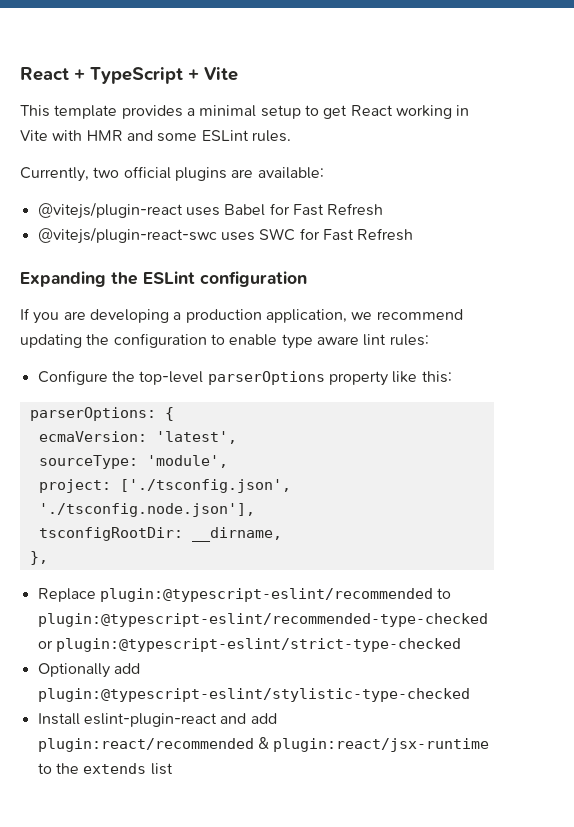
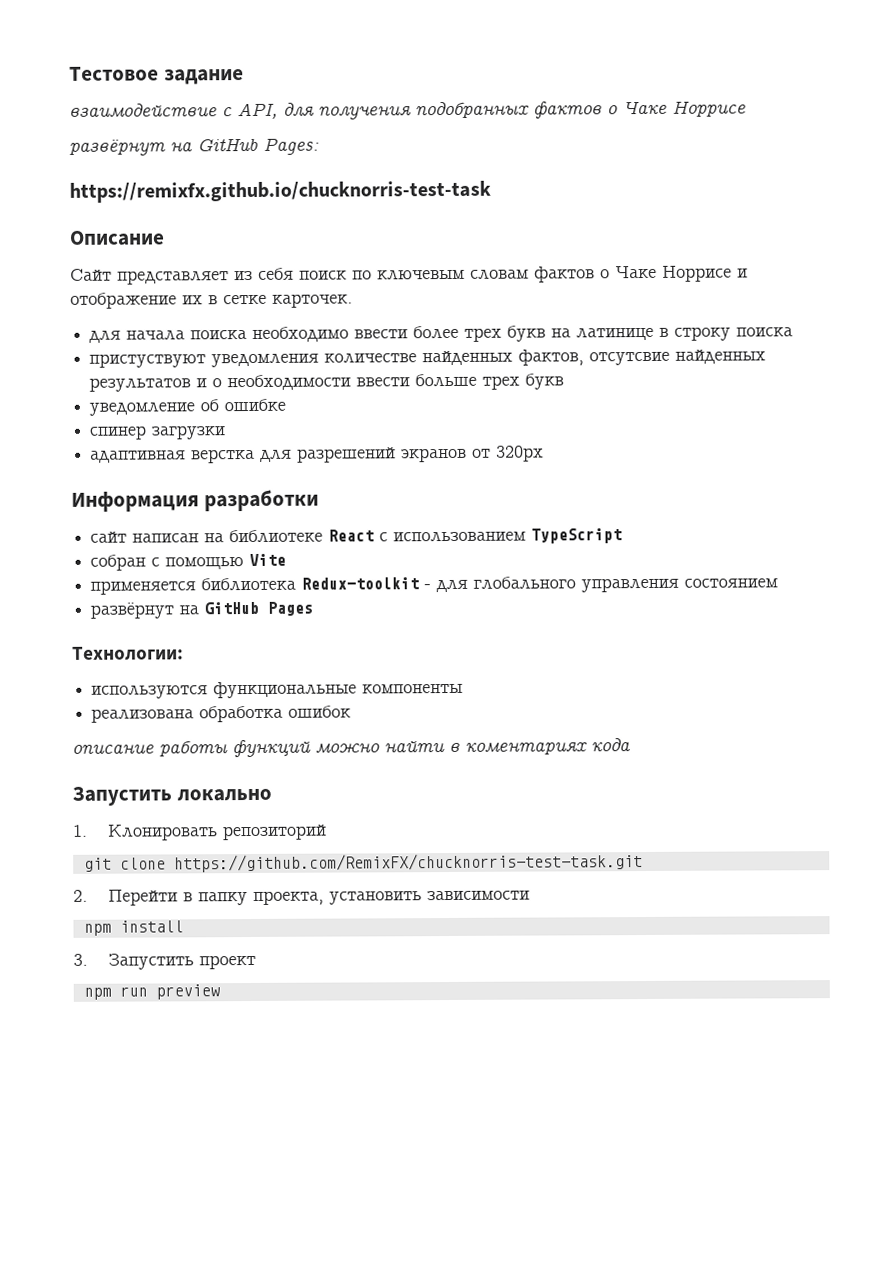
- React + TypeScript + Vite
- This template provides a minimal setup to get React working in Vite with HMR and some ESLint rules.
- Currently, two official plugins are available:
- @vitejs/plugin-react uses Babel for Fast Refresh
- @vitejs/plugin-react-swc uses SWC for Fast Refresh
- Expanding the ESLint configuration
- If you are developing a production application, we recommend updating the configuration to enable type aware lint rules:
- Configure the top-level parserOptions property like this:
- parserOptions: {
- ecmaVersion: 'latest',
- sourceType: 'module',
- project: ['./tsconfig.json', './tsconfig.node.json'],
- tsconfigRootDir: __dirname,
- },
- Replace plugin:@typescript-eslint/recommended to plugin:@typescript-eslint/recommended-type-checked or plugin:@typescript-eslint/strict-type-checked
- Optionally add plugin:@typescript-eslint/stylistic-type-checked
- Install eslint-plugin-react and add plugin:react/recommended & plugin:react/jsx-runtime to the extends list
+ Тестовое задание
+ взаимодействие с API, для получения подобранных фактов о Чаке Норрисе
+ развёрнут на GitHub Pages:
+ https://remixfx.github.io/chucknorris-test-task
+ Описание
+ Сайт представляет из себя поиск по ключевым словам фактов о Чаке Норрисе и отображение их в сетке карточек.
+ для начала поиска необходимо ввести более трех букв на латинице в строку поиска
+ пристуствуют уведомления количестве найденных фактов, отсутсвие найденных результатов и о необходимости ввести больше трех букв
+ уведомление об ошибке
+ спинер загрузки
+ адаптивная верстка для разрешений экранов от 320px
+ Информация разработки
+ cайт написан на библиотеке React c использованием TypeScript
+ cобран с помощью Vite
+ применяется библиотека Redux-toolkit - для глобального управления состоянием
+ развёрнут на GitHub Pages
+ Технологии:
+ используются функциональные компоненты
+ реализована обработка ошибок
+ описание работы функций можно найти в коментариях кода
+ Запустить локально
+ 1. Клонировать репозиторий
+ git clone https://github.com/RemixFX/chucknorris-test-task.git
+ 2. Перейти в папку проекта, установить зависимости
+ npm install
+ 3. Запустить проект
+ npm run preview

